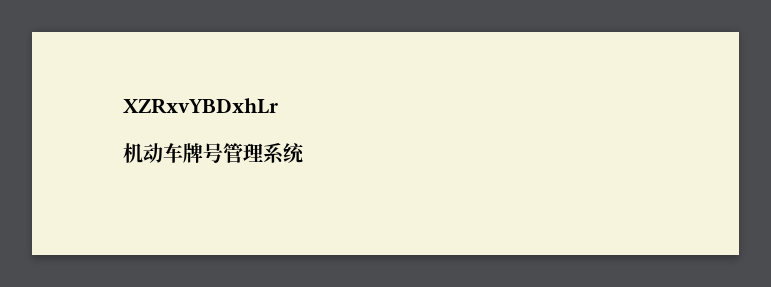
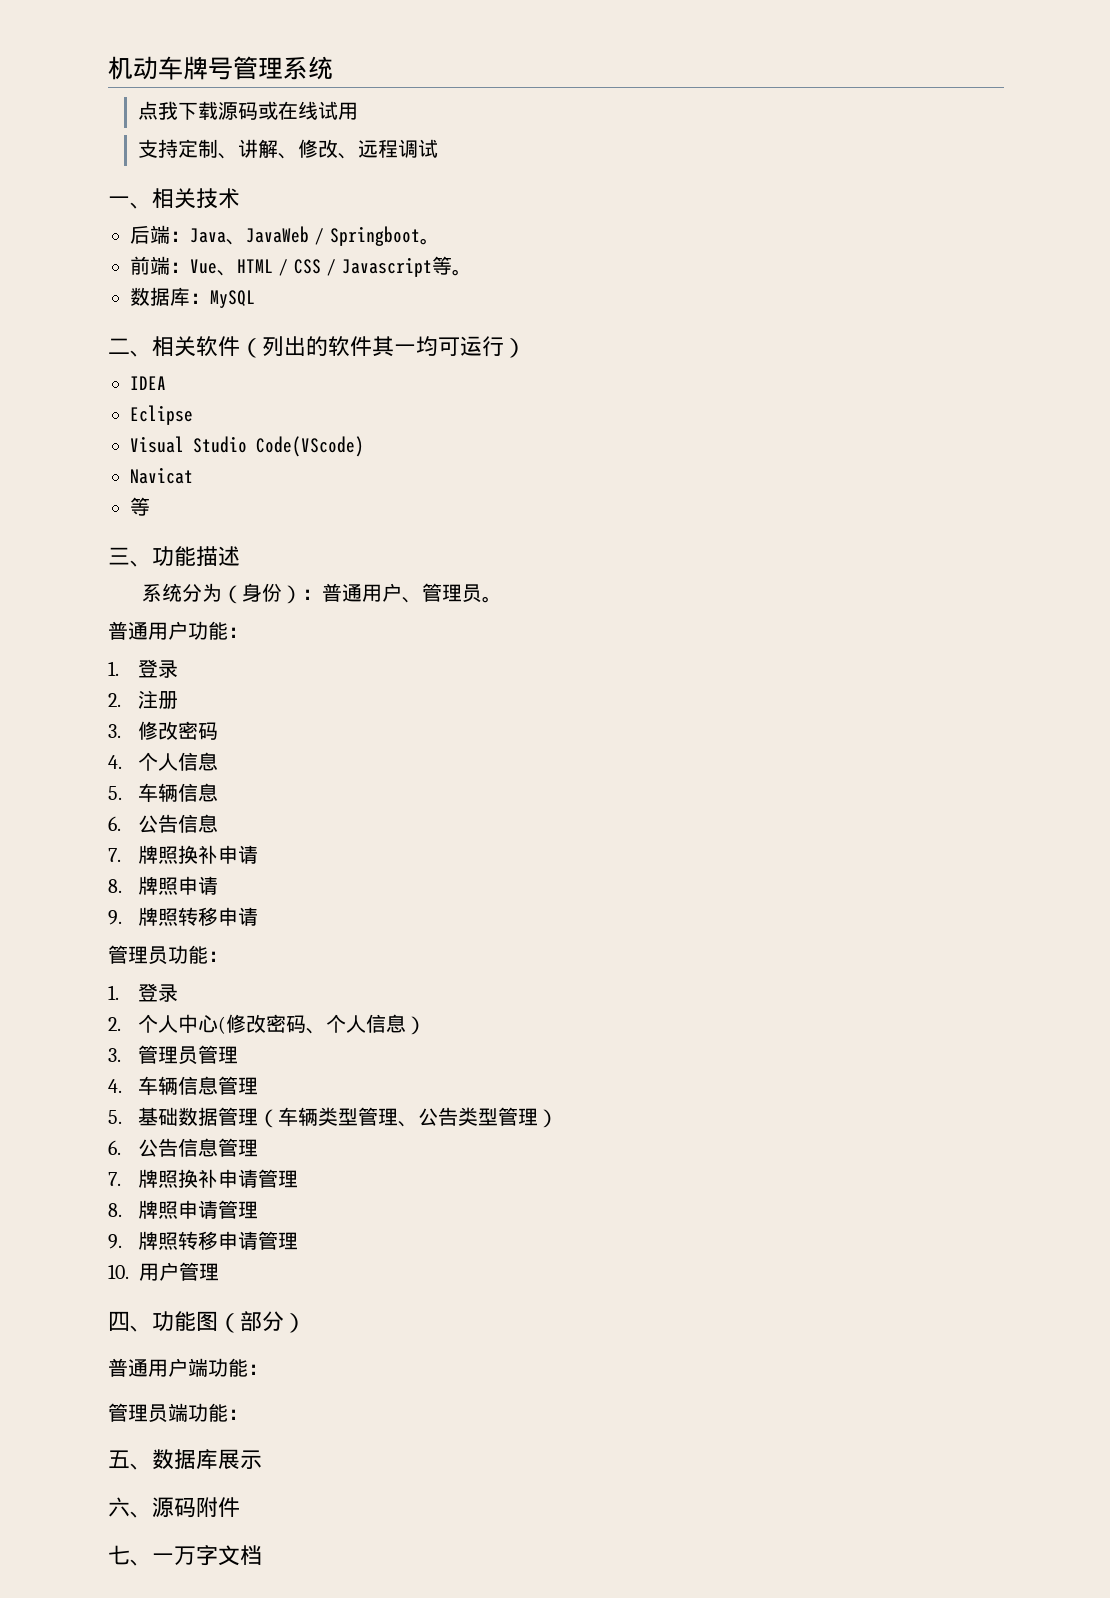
- XZRxvYBDxhLr
+ 点我下载源码或在线试用
+ 支持定制、讲解、修改、远程调试
+ 一、相关技术
+ 后端：Java、JavaWeb / Springboot。
+ 前端：Vue、HTML / CSS / Javascript等。
+ 数据库：MySQL
+ 二、相关软件（列出的软件其一均可运行）
+ IDEA
+ Eclipse
+ Visual Studio Code(VScode)
+ Navicat
+ 等
+ 三、功能描述
+ 系统分为（身份）：普通用户、管理员。
+ 普通用户功能：
+ 1.登录
+ 2.注册
+ 3.修改密码
+ 4.个人信息
+ 5.车辆信息
+ 6.公告信息
+ 7.牌照换补申请
+ 8.牌照申请
+ 9.牌照转移申请
+ 管理员功能：
+ 1.登录
+ 2.个人中心(修改密码、个人信息）
+ 3.管理员管理
+ 4.车辆信息管理
+ 5.基础数据管理（车辆类型管理、公告类型管理）
+ 6.公告信息管理
+ 7.牌照换补申请管理
+ 8.牌照申请管理
+ 9.牌照转移申请管理
+ 10.用户管理
+ 四、功能图（部分）
+ 普通用户端功能：
+ 管理员端功能：
+ 五、数据库展示
+ 六、源码附件
+ 七、一万字文档

